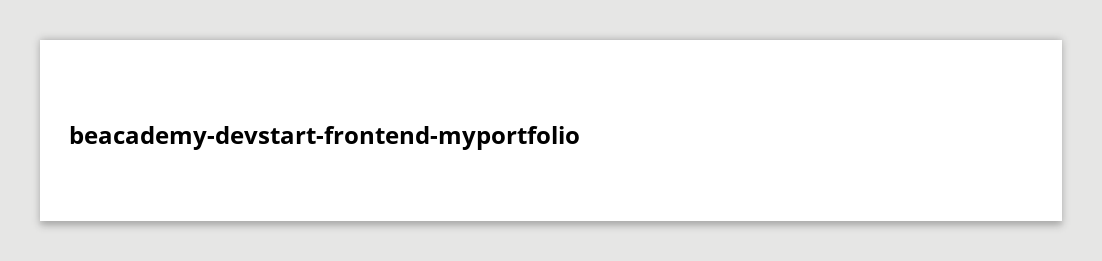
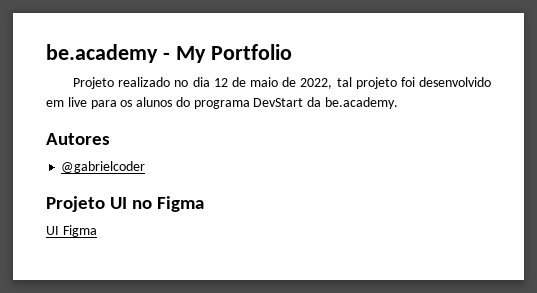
- beacademy-devstart-frontend-myportfolio
+ be.academy - My Portfolio
+ Projeto realizado no dia 12 de maio de 2022, tal projeto foi desenvolvido em live para os alunos do programa DevStart da be.academy.
+ Autores
+ @gabrielcoder
+ Projeto UI no Figma
+ UI Figma

